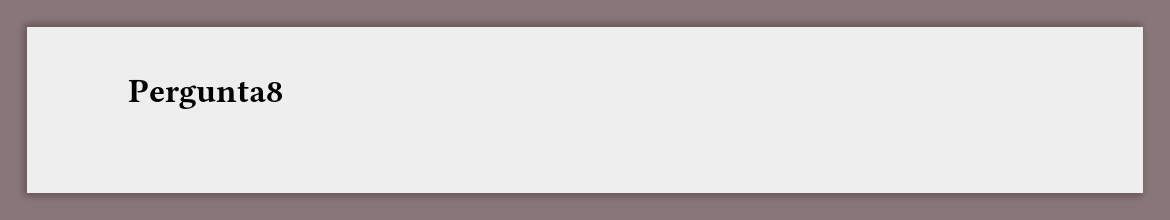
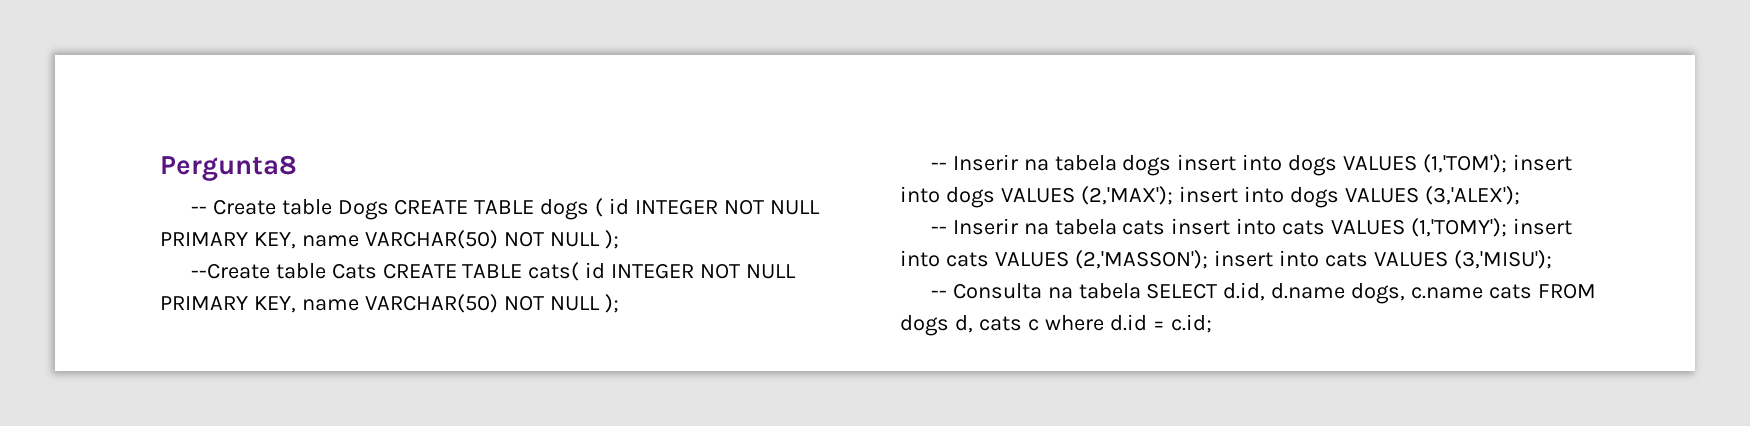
+ -- Create table Dogs CREATE TABLE dogs ( id INTEGER NOT NULL PRIMARY KEY, name VARCHAR(50) NOT NULL );
+ --Create table Cats CREATE TABLE cats( id INTEGER NOT NULL PRIMARY KEY, name VARCHAR(50) NOT NULL );
+ -- Inserir na tabela dogs insert into dogs VALUES (1,'TOM'); insert into dogs VALUES (2,'MAX'); insert into dogs VALUES (3,'ALEX');
+ -- Inserir na tabela cats insert into cats VALUES (1,'TOMY'); insert into cats VALUES (2,'MASSON'); insert into cats VALUES (3,'MISU');
+ -- Consulta na tabela SELECT d.id, d.name dogs, c.name cats FROM dogs d, cats c where d.id = c.id;

